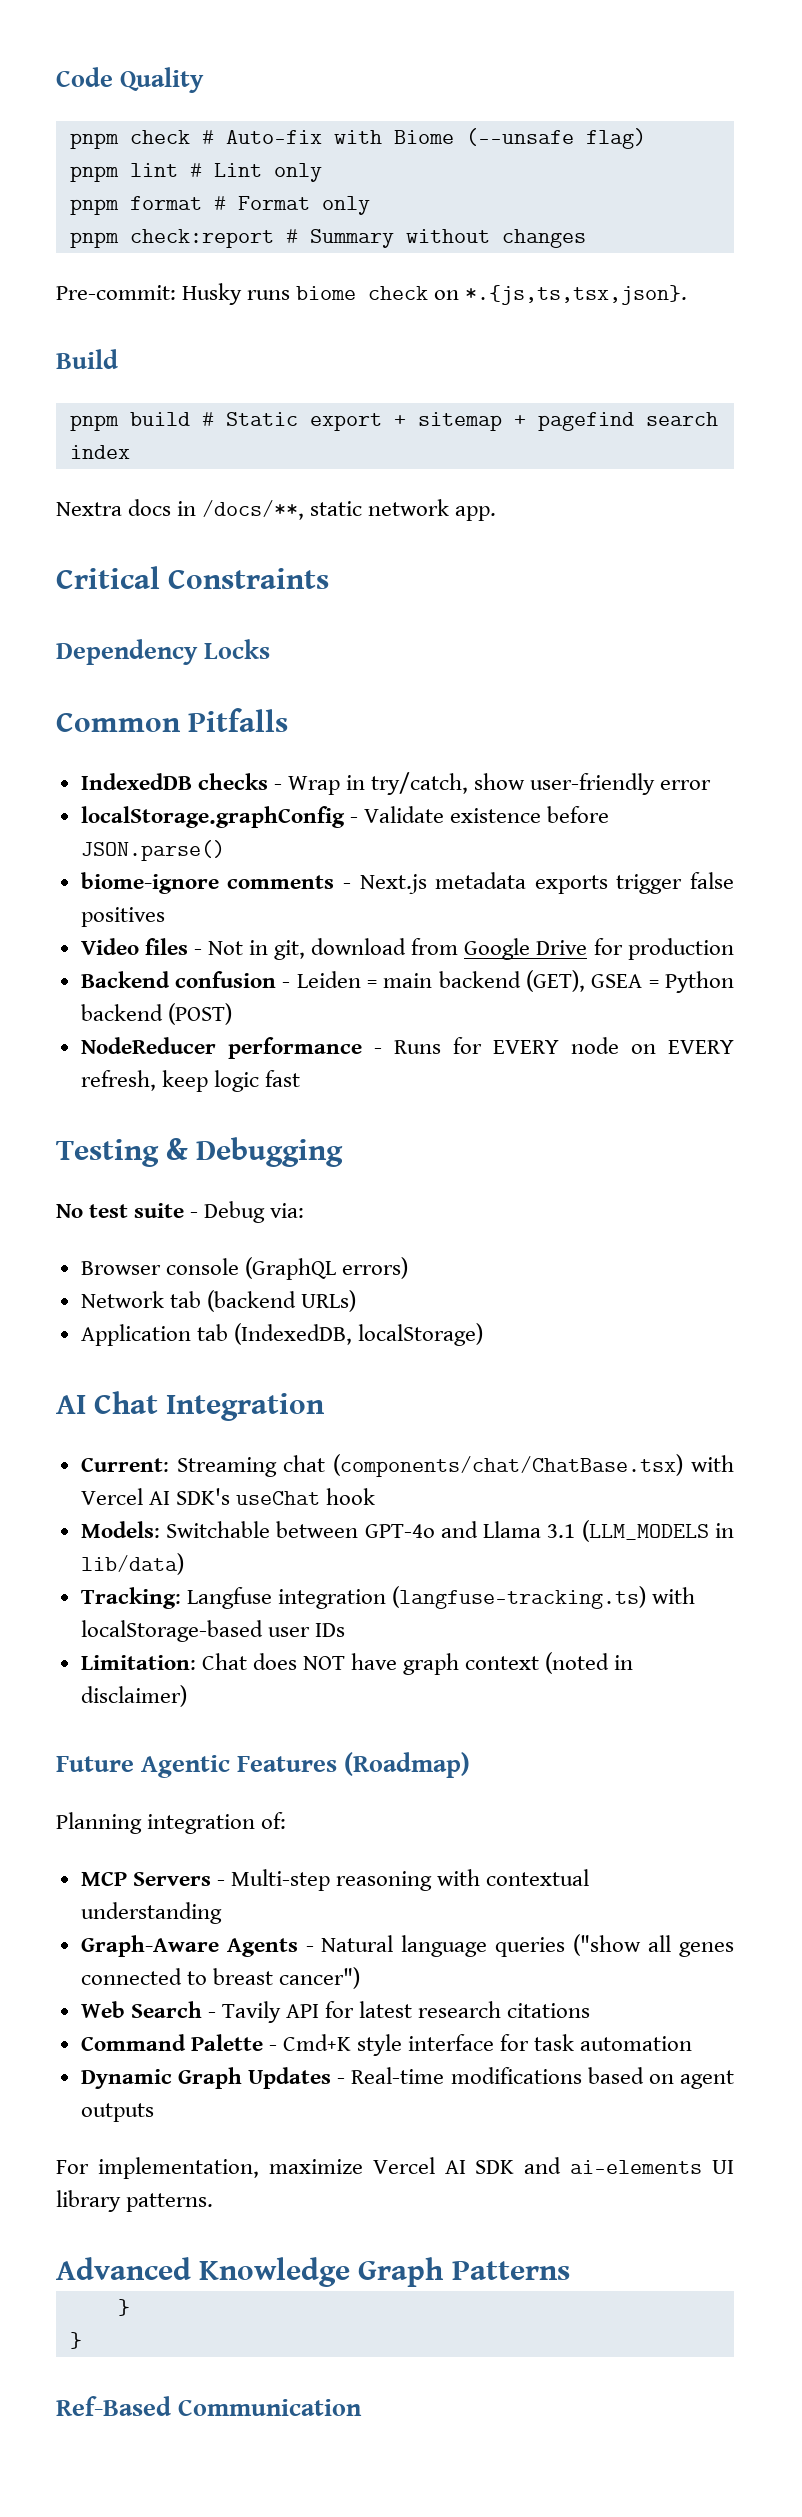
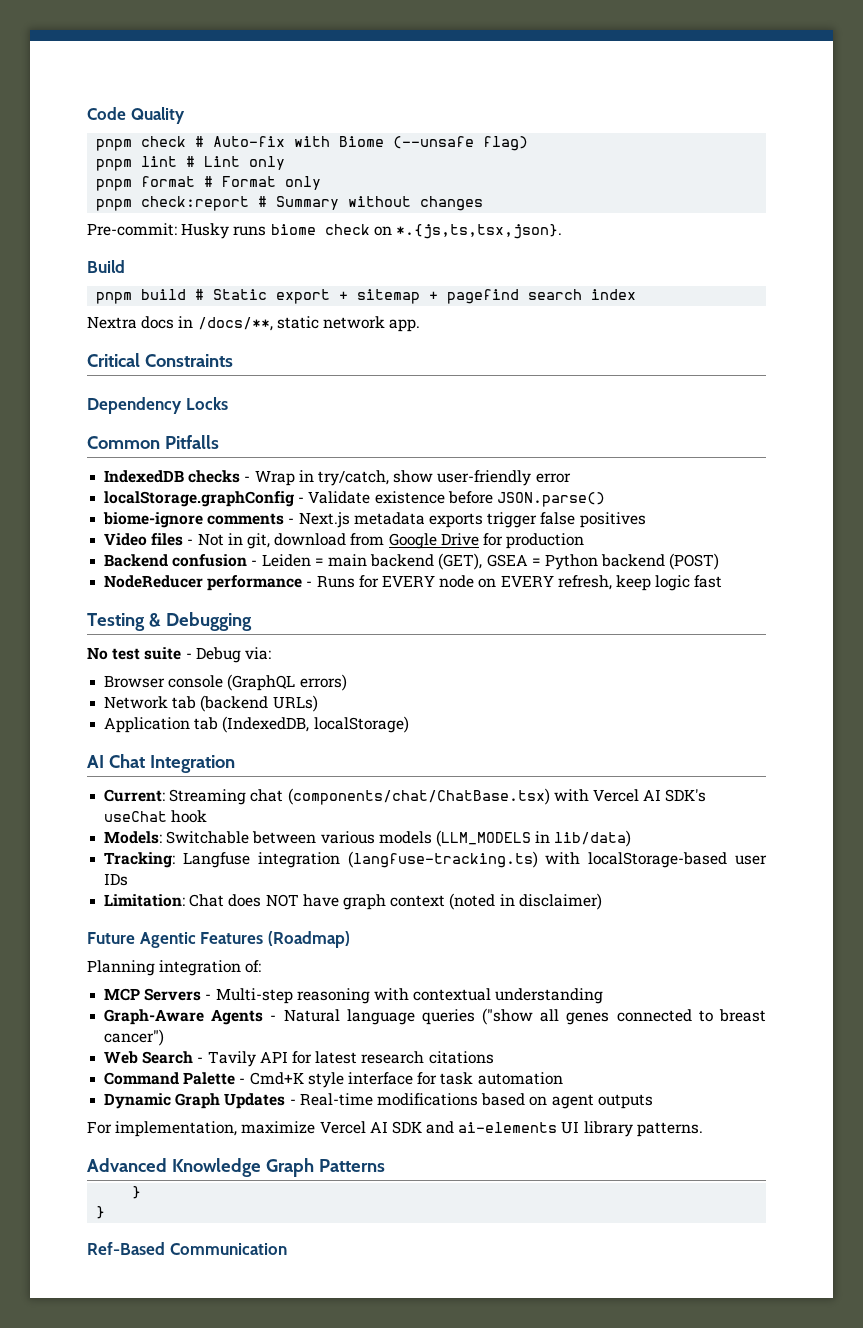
- Models: Switchable between GPT-4o and Llama 3.1 (LLM_MODELS in lib/data)
+ Models: Switchable between various models (LLM_MODELS in lib/data)

